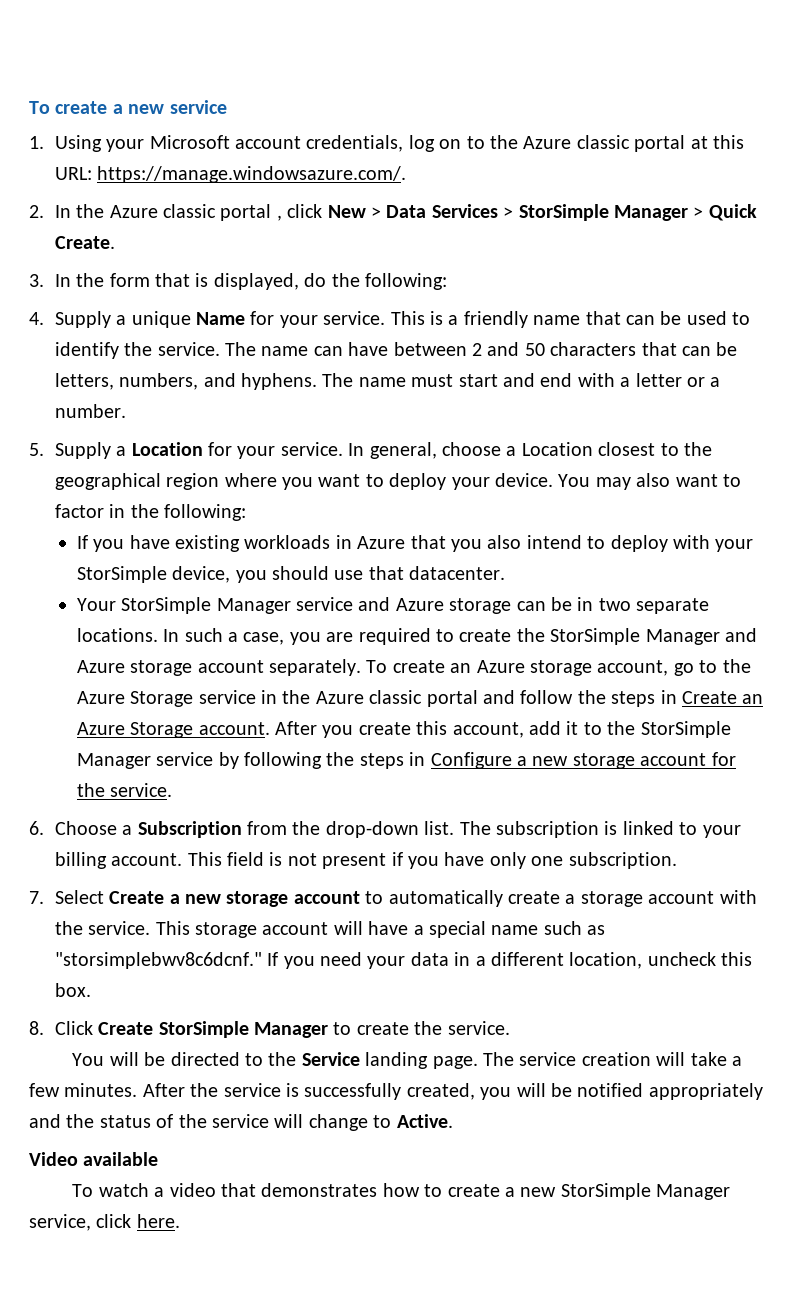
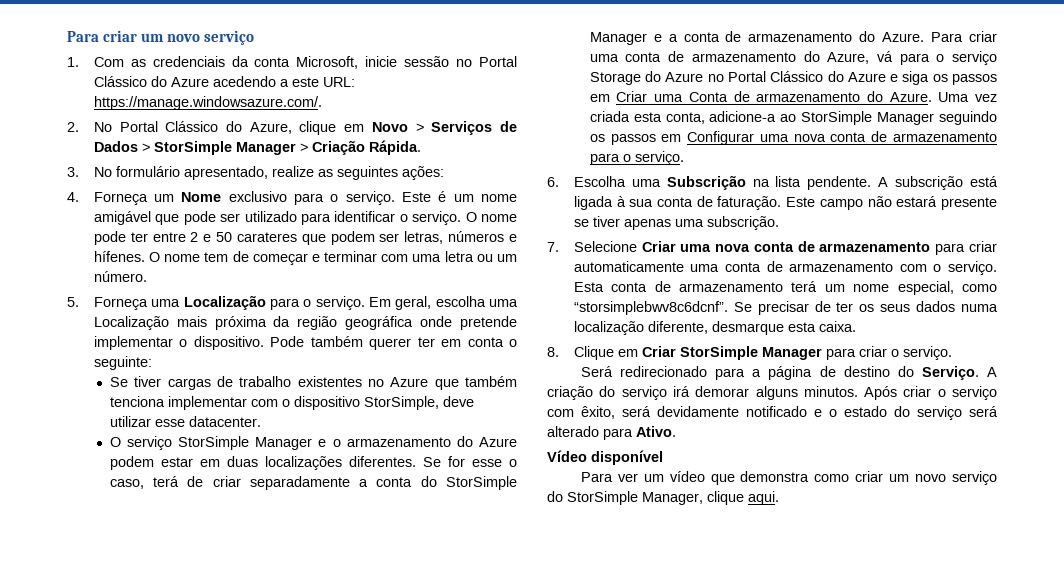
- To create a new service
- 1. Using your Microsoft account credentials, log on to the Azure classic portal at this URL: https://manage.windowsazure.com/.
- 2. In the Azure classic portal , click New > Data Services > StorSimple Manager > Quick Create.
+ Para criar um novo serviço
+ 1. Com as credenciais da conta Microsoft, inicie sessão no Portal Clássico do Azure acedendo a este URL: https://manage.windowsazure.com/.
+ 2. No Portal Clássico do Azure, clique em Novo > Serviços de Dados > StorSimple Manager > Criação Rápida.
- 3. In the form that is displayed, do the following:
- 4. Supply a unique Name for your service. This is a friendly name that can be used to identify the service. The name can have between 2 and 50 characters that can be letters, numbers, and hyphens. The name must start and end with a letter or a number.
- 5. Supply a Location for your service. In general, choose a Location closest to the geographical region where you want to deploy your device. You may also want to factor in the following:
- If you have existing workloads in Azure that you also intend to deploy with your StorSimple device, you should use that datacenter.
- Your StorSimple Manager service and Azure storage can be in two separate locations. In such a case, you are required to create the StorSimple Manager and Azure storage account separately. To create an Azure storage account, go to the Azure Storage service in the Azure classic portal and follow the steps in Create an Azure Storage account. After you create this account, add it to the StorSimple Manager service by following the steps in Configure a new storage account for the service.
- 6. Choose a Subscription from the drop-down list. The subscription is linked to your billing account. This field is not present if you have only one subscription.
- 7. Select Create a new storage account to automatically create a storage account with the service. This storage account will have a special name such as "storsimplebwv8c6dcnf." If you need your data in a different location, uncheck this box.
- 8. Click Create StorSimple Manager to create the service.
- You will be directed to the Service landing page. The service creation will take a few minutes. After the service is successfully created, you will be notified appropriately and the status of the service will change to Active.
- Video available
- To watch a video that demonstrates how to create a new StorSimple Manager service, click here.
+ 3. No formulário apresentado, realize as seguintes ações:
+ 4. Forneça um Nome exclusivo para o serviço. Este é um nome amigável que pode ser utilizado para identificar o serviço. O nome pode ter entre 2 e 50 carateres que podem ser letras, números e hífenes. O nome tem de começar e terminar com uma letra ou um número.
+ 5. Forneça uma Localização para o serviço. Em geral, escolha uma Localização mais próxima da região geográfica onde pretende implementar o dispositivo. Pode também querer ter em conta o seguinte:
+ Se tiver cargas de trabalho existentes no Azure que também tenciona implementar com o dispositivo StorSimple, deve utilizar esse datacenter.
+ O serviço StorSimple Manager e o armazenamento do Azure podem estar em duas localizações diferentes. Se for esse o caso, terá de criar separadamente a conta do StorSimple Manager e a conta de armazenamento do Azure. Para criar uma conta de armazenamento do Azure, vá para o serviço Storage do Azure no Portal Clássico do Azure e siga os passos em Criar uma Conta de armazenamento do Azure. Uma vez criada esta conta, adicione-a ao StorSimple Manager seguindo os passos em Configurar uma nova conta de armazenamento para o serviço.
+ 6. Escolha uma Subscrição na lista pendente. A subscrição está ligada à sua conta de faturação. Este campo não estará presente se tiver apenas uma subscrição.
+ 7. Selecione Criar uma nova conta de armazenamento para criar automaticamente uma conta de armazenamento com o serviço. Esta conta de armazenamento terá um nome especial, como “storsimplebwv8c6dcnf”. Se precisar de ter os seus dados numa localização diferente, desmarque esta caixa.
+ 8. Clique em Criar StorSimple Manager para criar o serviço.
+ Será redirecionado para a página de destino do Serviço. A criação do serviço irá demorar alguns minutos. Após criar o serviço com êxito, será devidamente notificado e o estado do serviço será alterado para Ativo.
+ Vídeo disponível
+ Para ver um vídeo que demonstra como criar um novo serviço do StorSimple Manager, clique aqui.

